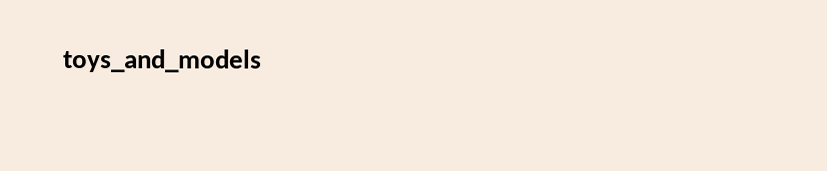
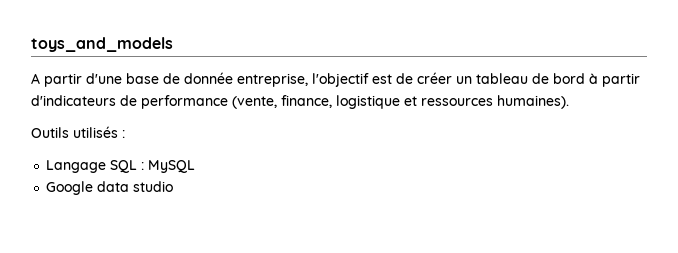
+ A partir d'une base de donnée entreprise, l'objectif est de créer un tableau de bord à partir d'indicateurs de performance (vente, finance, logistique et ressources humaines).
+ Outils utilisés :
+ Langage SQL : MySQL
+ Google data studio

